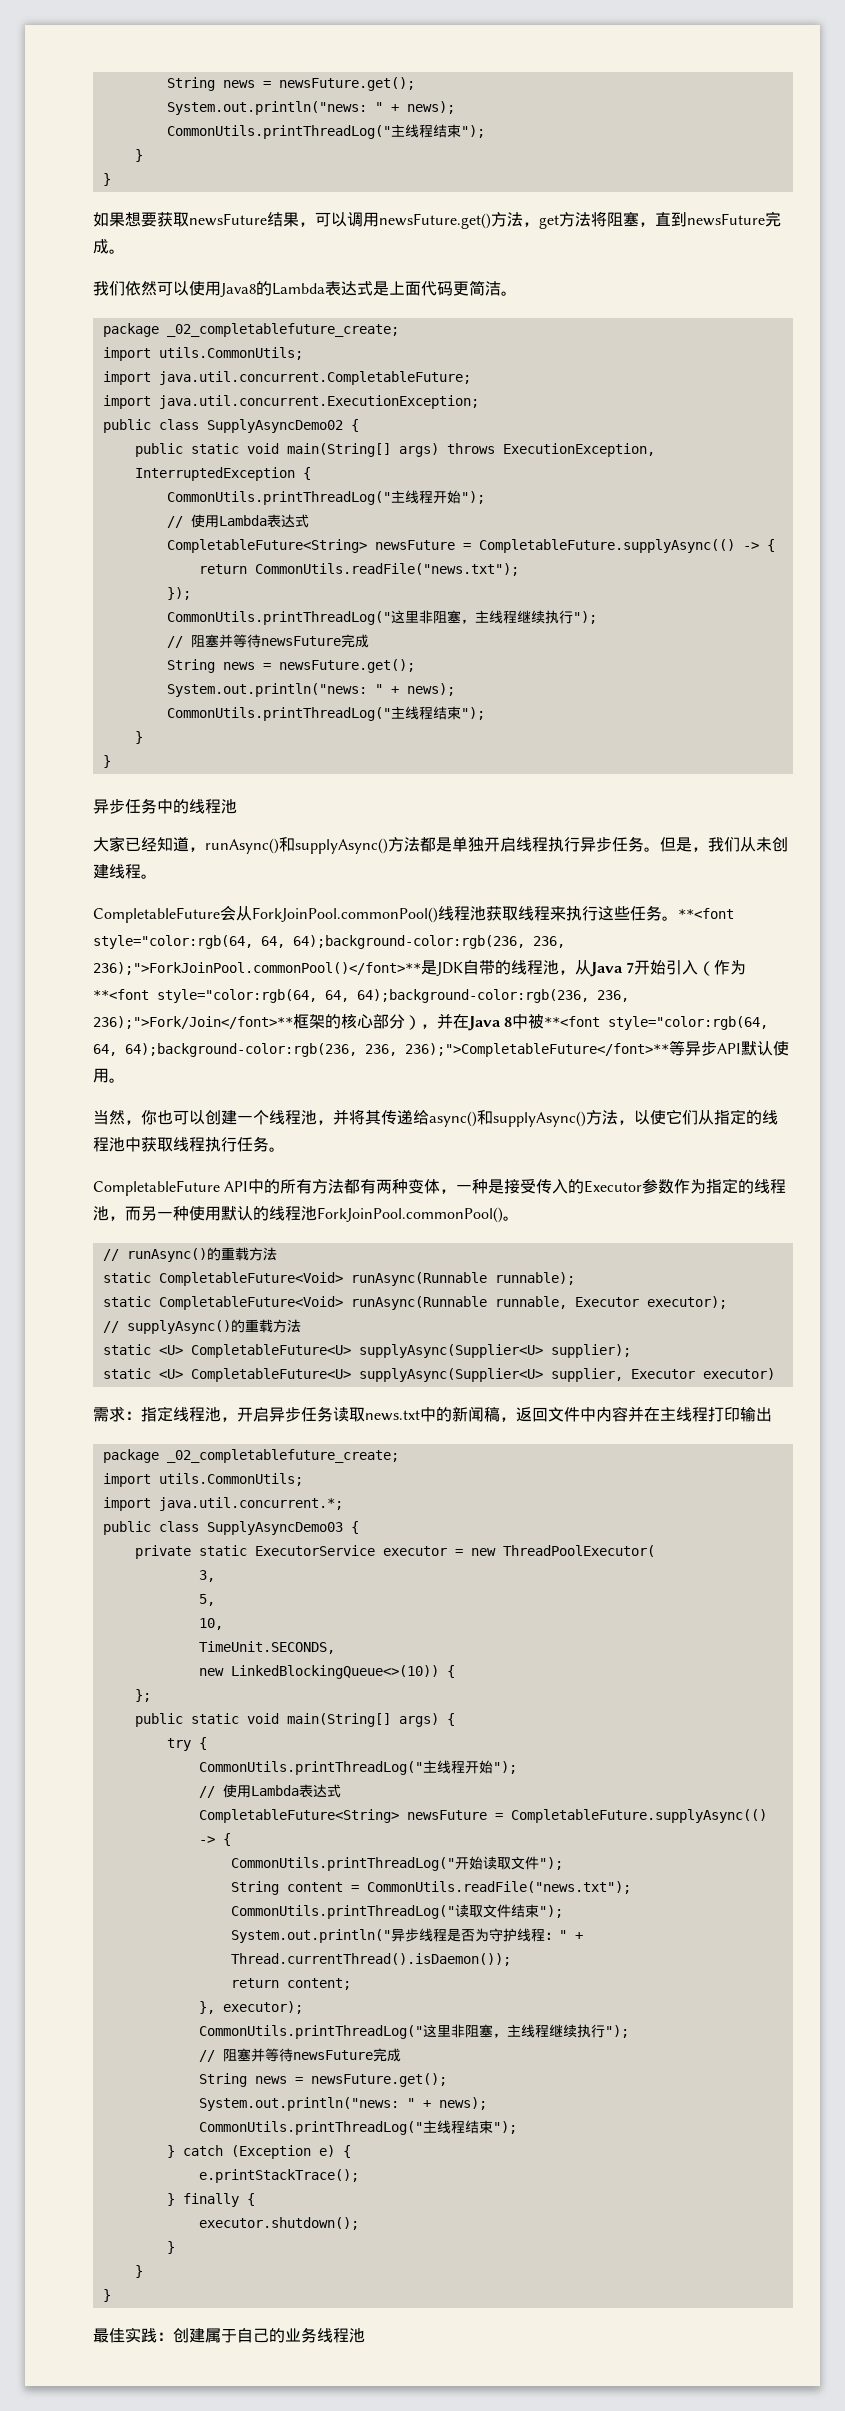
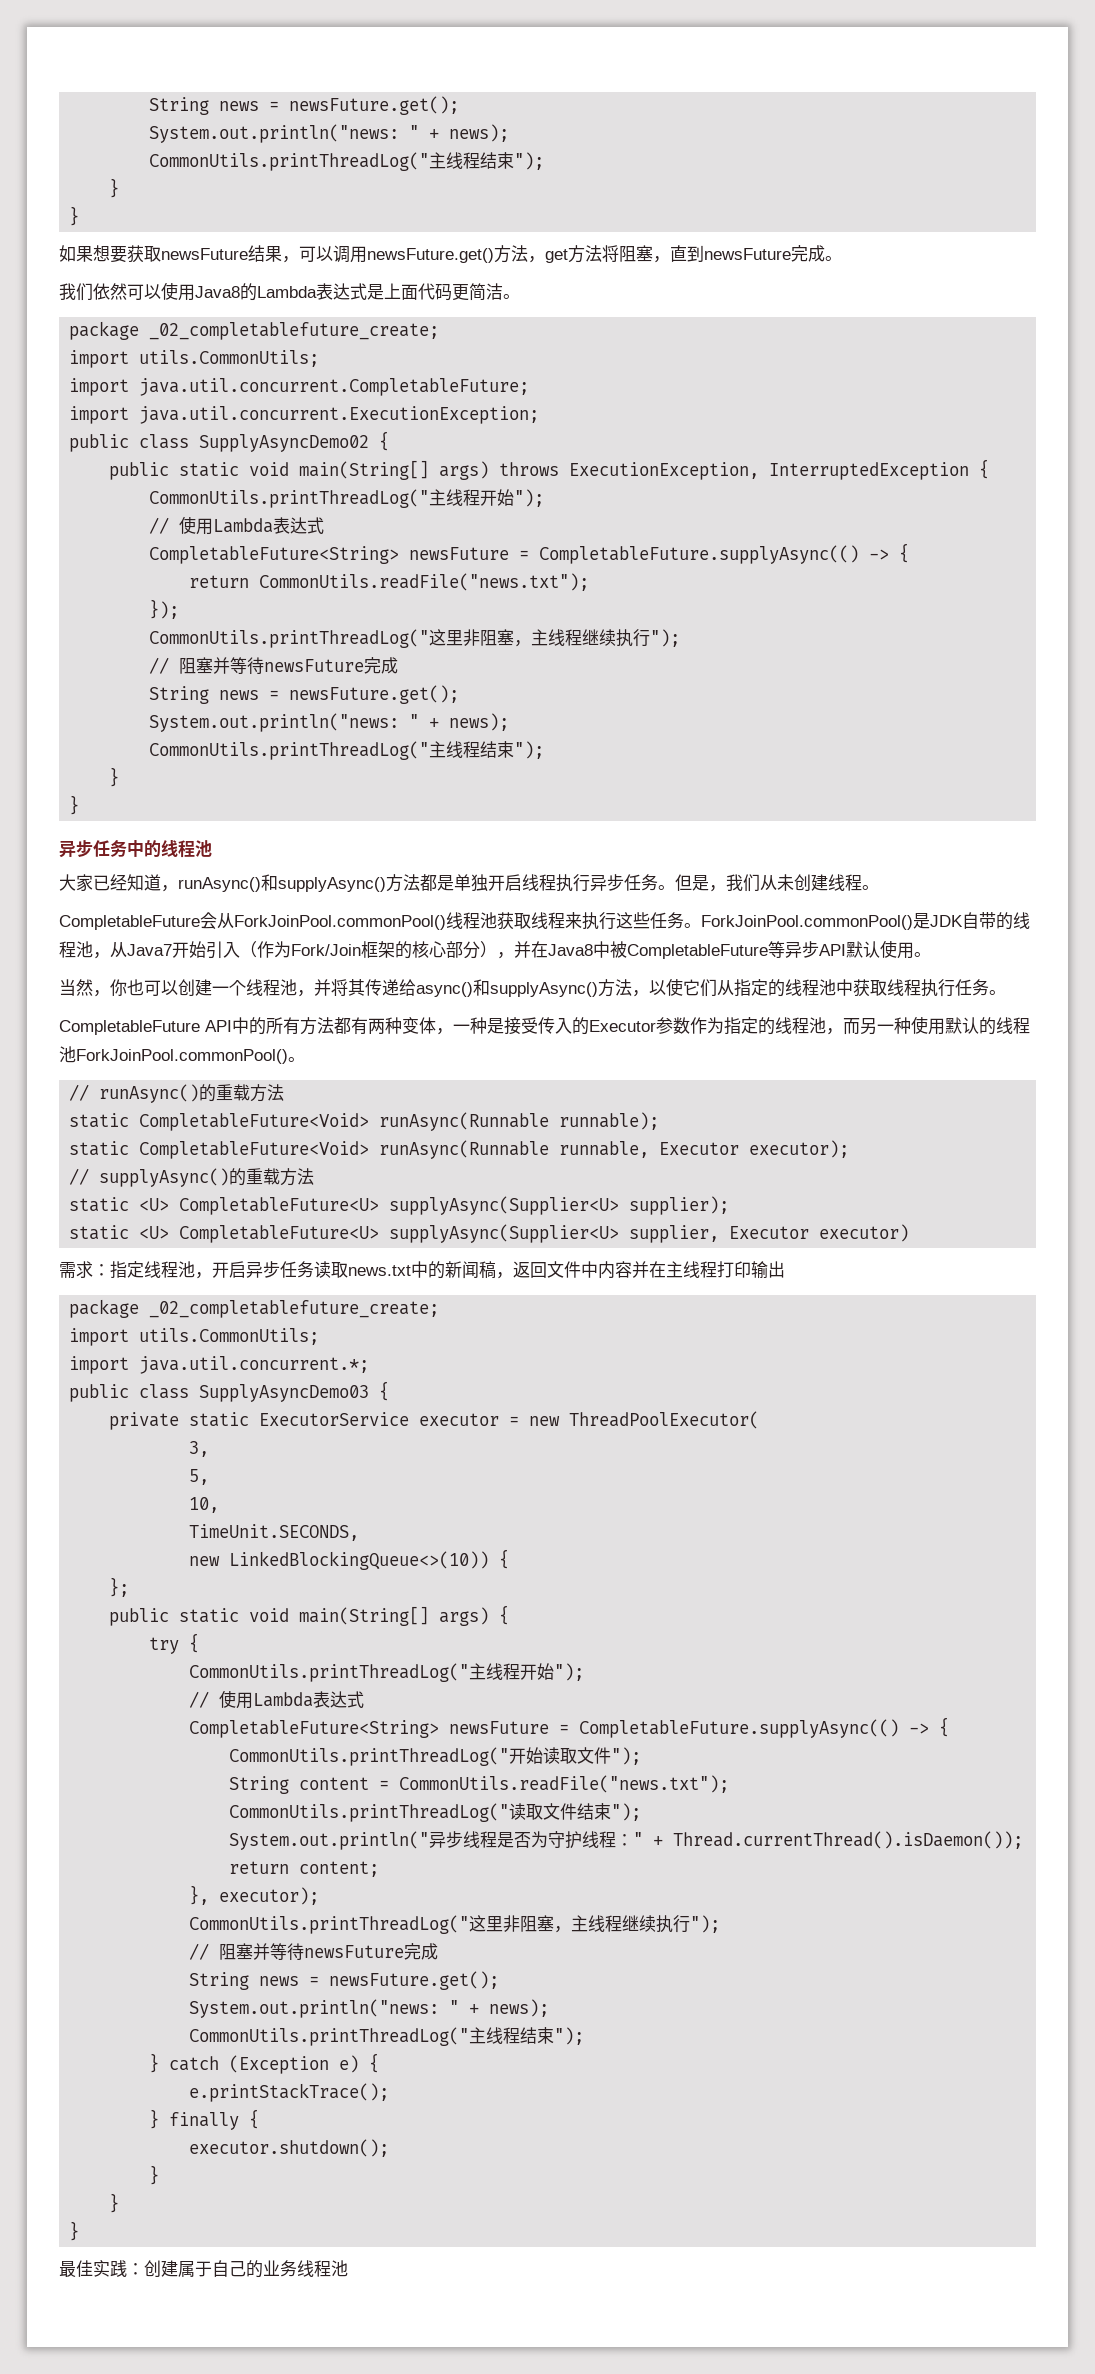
- **<font style="color:rgb(64, 64, 64);background-color:rgb(236, 236, 236);">ForkJoinPool.commonPool()</font>**是JDK自带的线程池，从Java 7开始引入（作为**<font style="color:rgb(64, 64, 64);background-color:rgb(236, 236, 236);">Fork/Join</font>**框架的核心部分），并在Java 8中被**<font style="color:rgb(64, 64, 64);background-color:rgb(236, 236, 236);">CompletableFuture</font>**等异步API默认使用。
+ ForkJoinPool.commonPool()是JDK自带的线程池，从Java7开始引入（作为Fork/Join框架的核心部分），并在Java8中被CompletableFuture等异步API默认使用。

